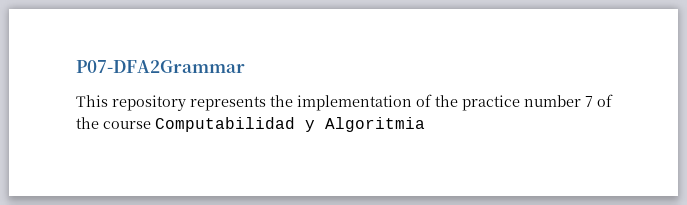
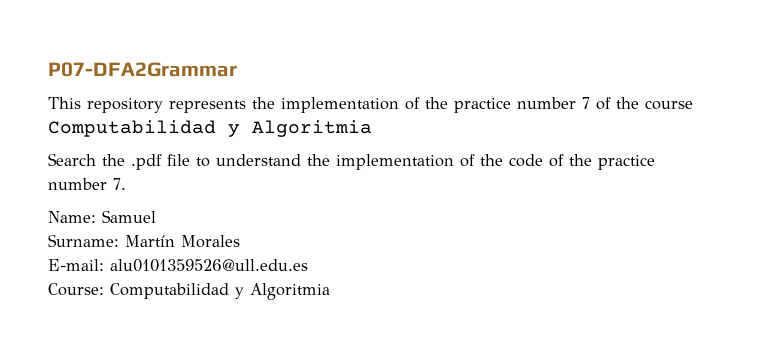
+ Search the .pdf file to understand the implementation of the code of the practice number 7.
+ Name: Samuel
+ Surname: Martín Morales
+ E-mail: alu0101359526@ull.edu.es
+ Course: Computabilidad y Algoritmia

